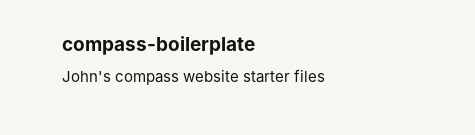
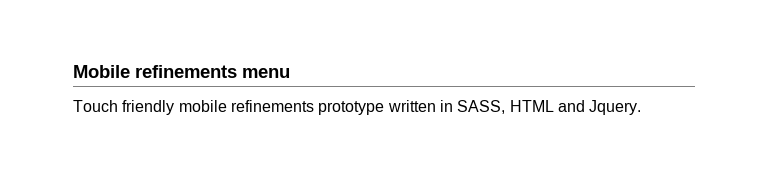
- compass-boilerplate
- John's compass website starter files
+ Mobile refinements menu
+ Touch friendly mobile refinements prototype written in SASS, HTML and Jquery.

